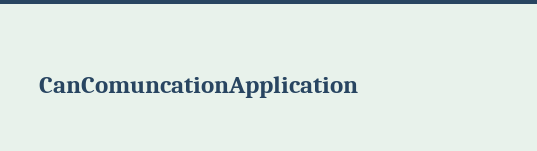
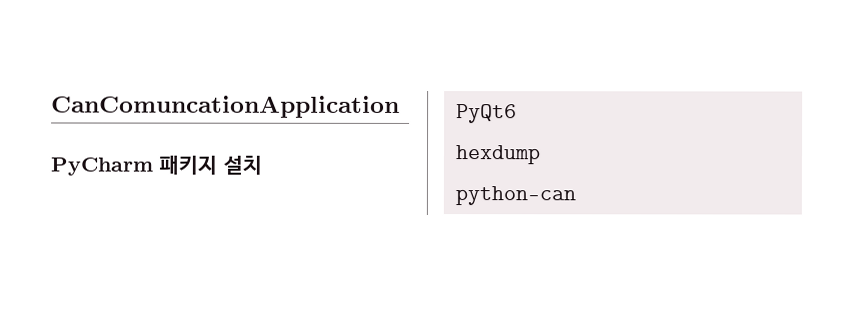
+ PyCharm 패키지 설치
+ PyQt6
+ hexdump
+ python-can

